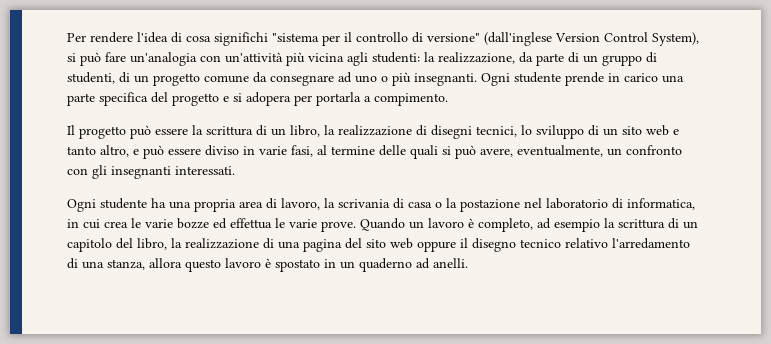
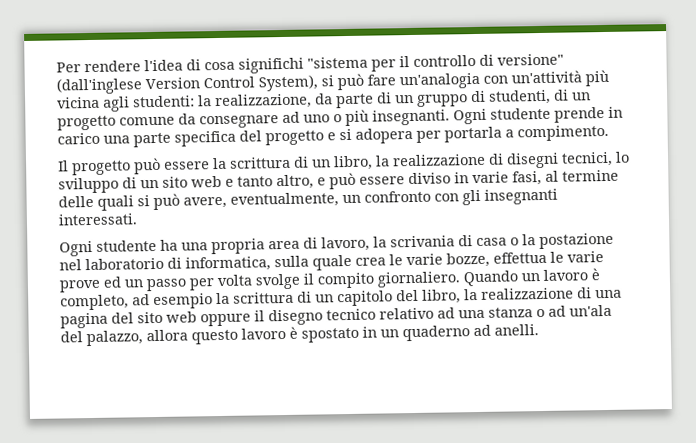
- Ogni studente ha una propria area di lavoro, la scrivania di casa o la postazione nel laboratorio di informatica, in cui crea le varie bozze ed effettua le varie prove.
+ Ogni studente ha una propria area di lavoro, la scrivania di casa o la postazione nel laboratorio di informatica, sulla quale crea le varie bozze, effettua le varie prove ed un passo per volta svolge il compito giornaliero.
- Quando un lavoro è completo, ad esempio la scrittura di un capitolo del libro, la realizzazione di una pagina del sito web oppure il disegno tecnico relativo l'arredamento di una stanza, allora questo lavoro è spostato in un quaderno ad anelli.
+ Quando un lavoro è completo, ad esempio la scrittura di un capitolo del libro, la realizzazione di una pagina del sito web oppure il disegno tecnico relativo ad una stanza o ad un'ala del palazzo, allora questo lavoro è spostato in un quaderno ad anelli.

